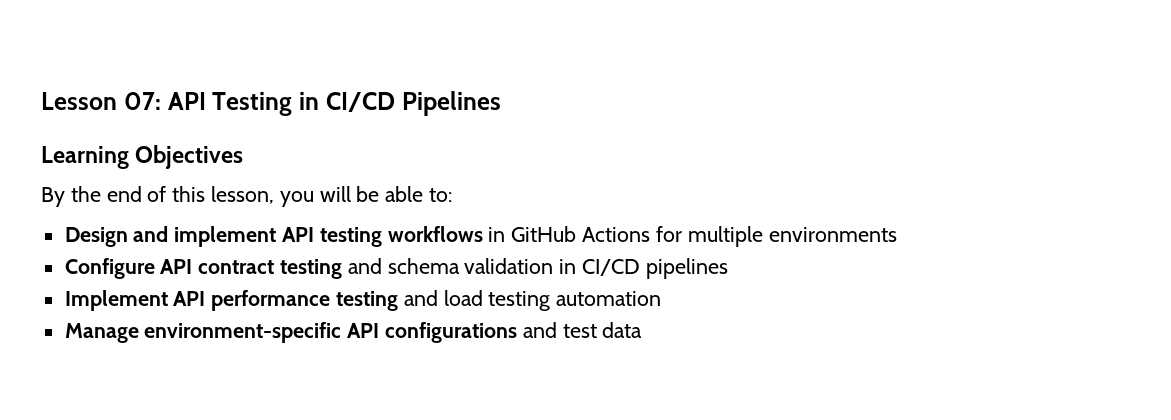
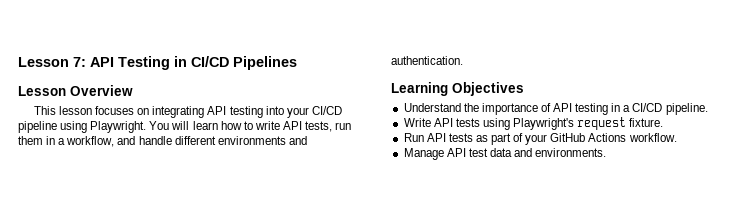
- Lesson 07: API Testing in CI/CD Pipelines
+ Lesson 7: API Testing in CI/CD Pipelines
+ Lesson Overview
+ This lesson focuses on integrating API testing into your CI/CD pipeline using Playwright. You will learn how to write API tests, run them in a workflow, and handle different environments and authentication.
  Learning Objectives
- By the end of this lesson, you will be able to:
- Design and implement API testing workflows in GitHub Actions for multiple environments
- Configure API contract testing and schema validation in CI/CD pipelines
- Implement API performance testing and load testing automation
- Manage environment-specific API configurations and test data
+ Understand the importance of API testing in a CI/CD pipeline.
+ Write API tests using Playwright's request fixture.
+ Run API tests as part of your GitHub Actions workflow.
+ Manage API test data and environments.

